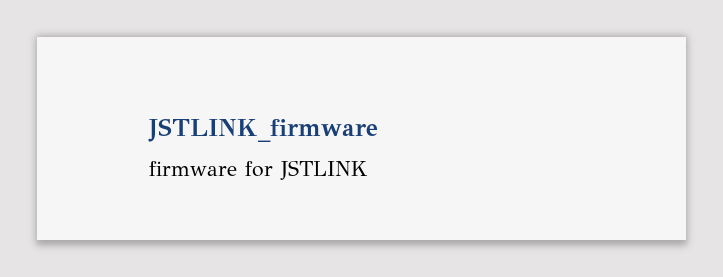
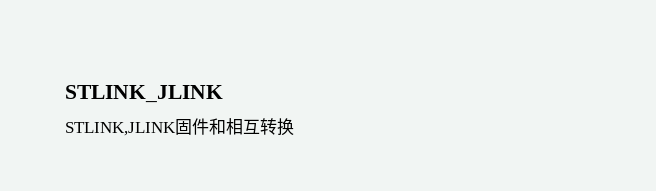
- JSTLINK_firmware
- firmware for JSTLINK
+ STLINK_JLINK
+ STLINK,JLINK固件和相互转换

